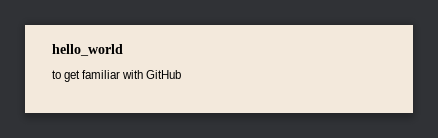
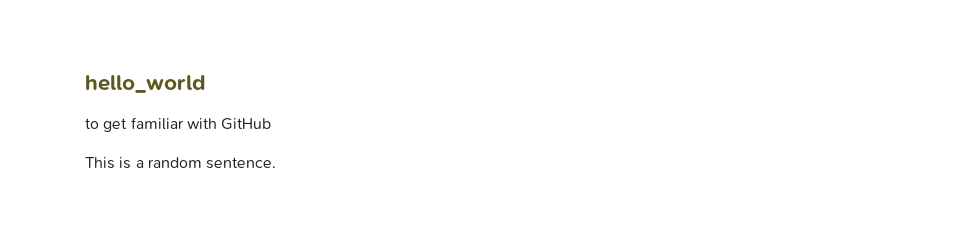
+ This is a random sentence.

